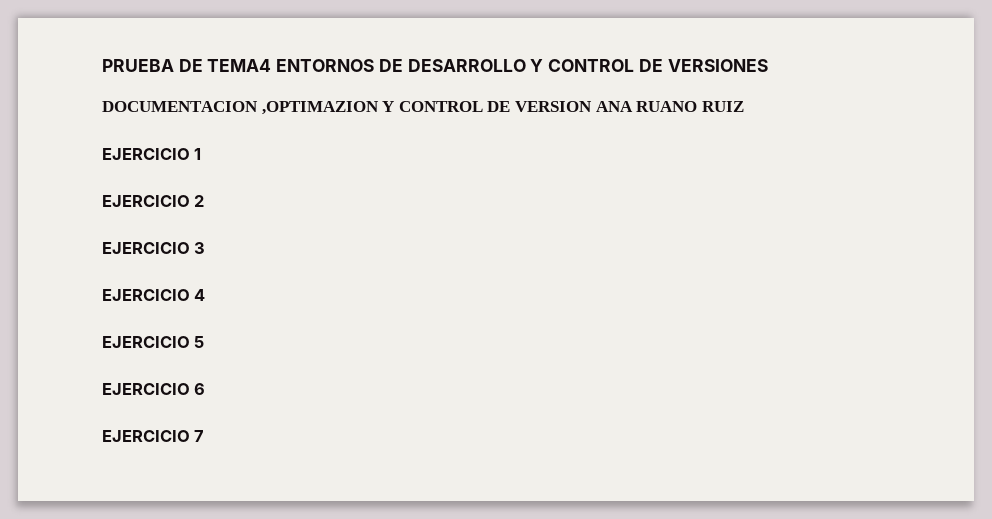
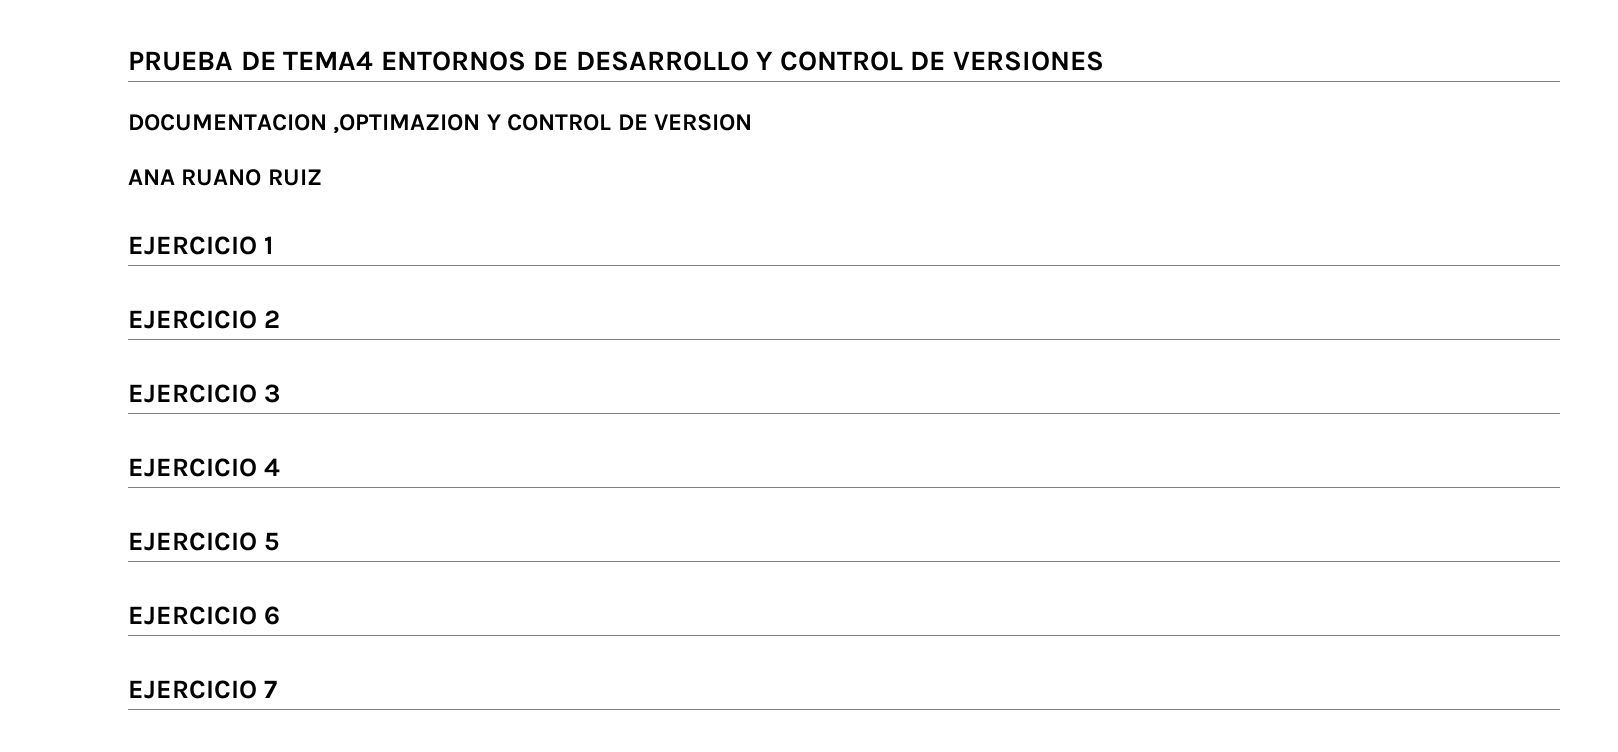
- DOCUMENTACION ,OPTIMAZION Y CONTROL DE VERSION ANA RUANO RUIZ
+ DOCUMENTACION ,OPTIMAZION Y CONTROL DE VERSION
+ ANA RUANO RUIZ

